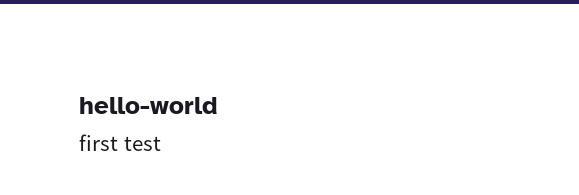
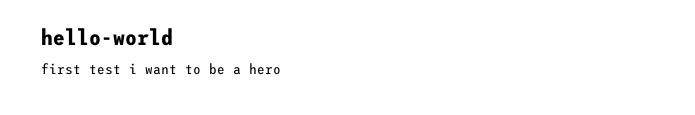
- first test
+ first test i want to be a hero

